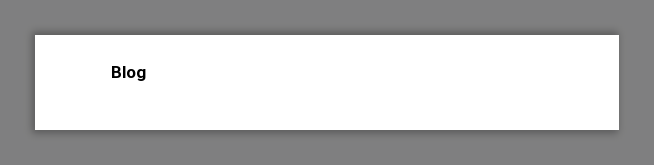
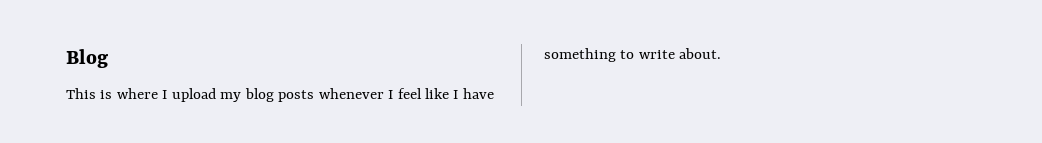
+ This is where I upload my blog posts whenever I feel like I have something to write about.

